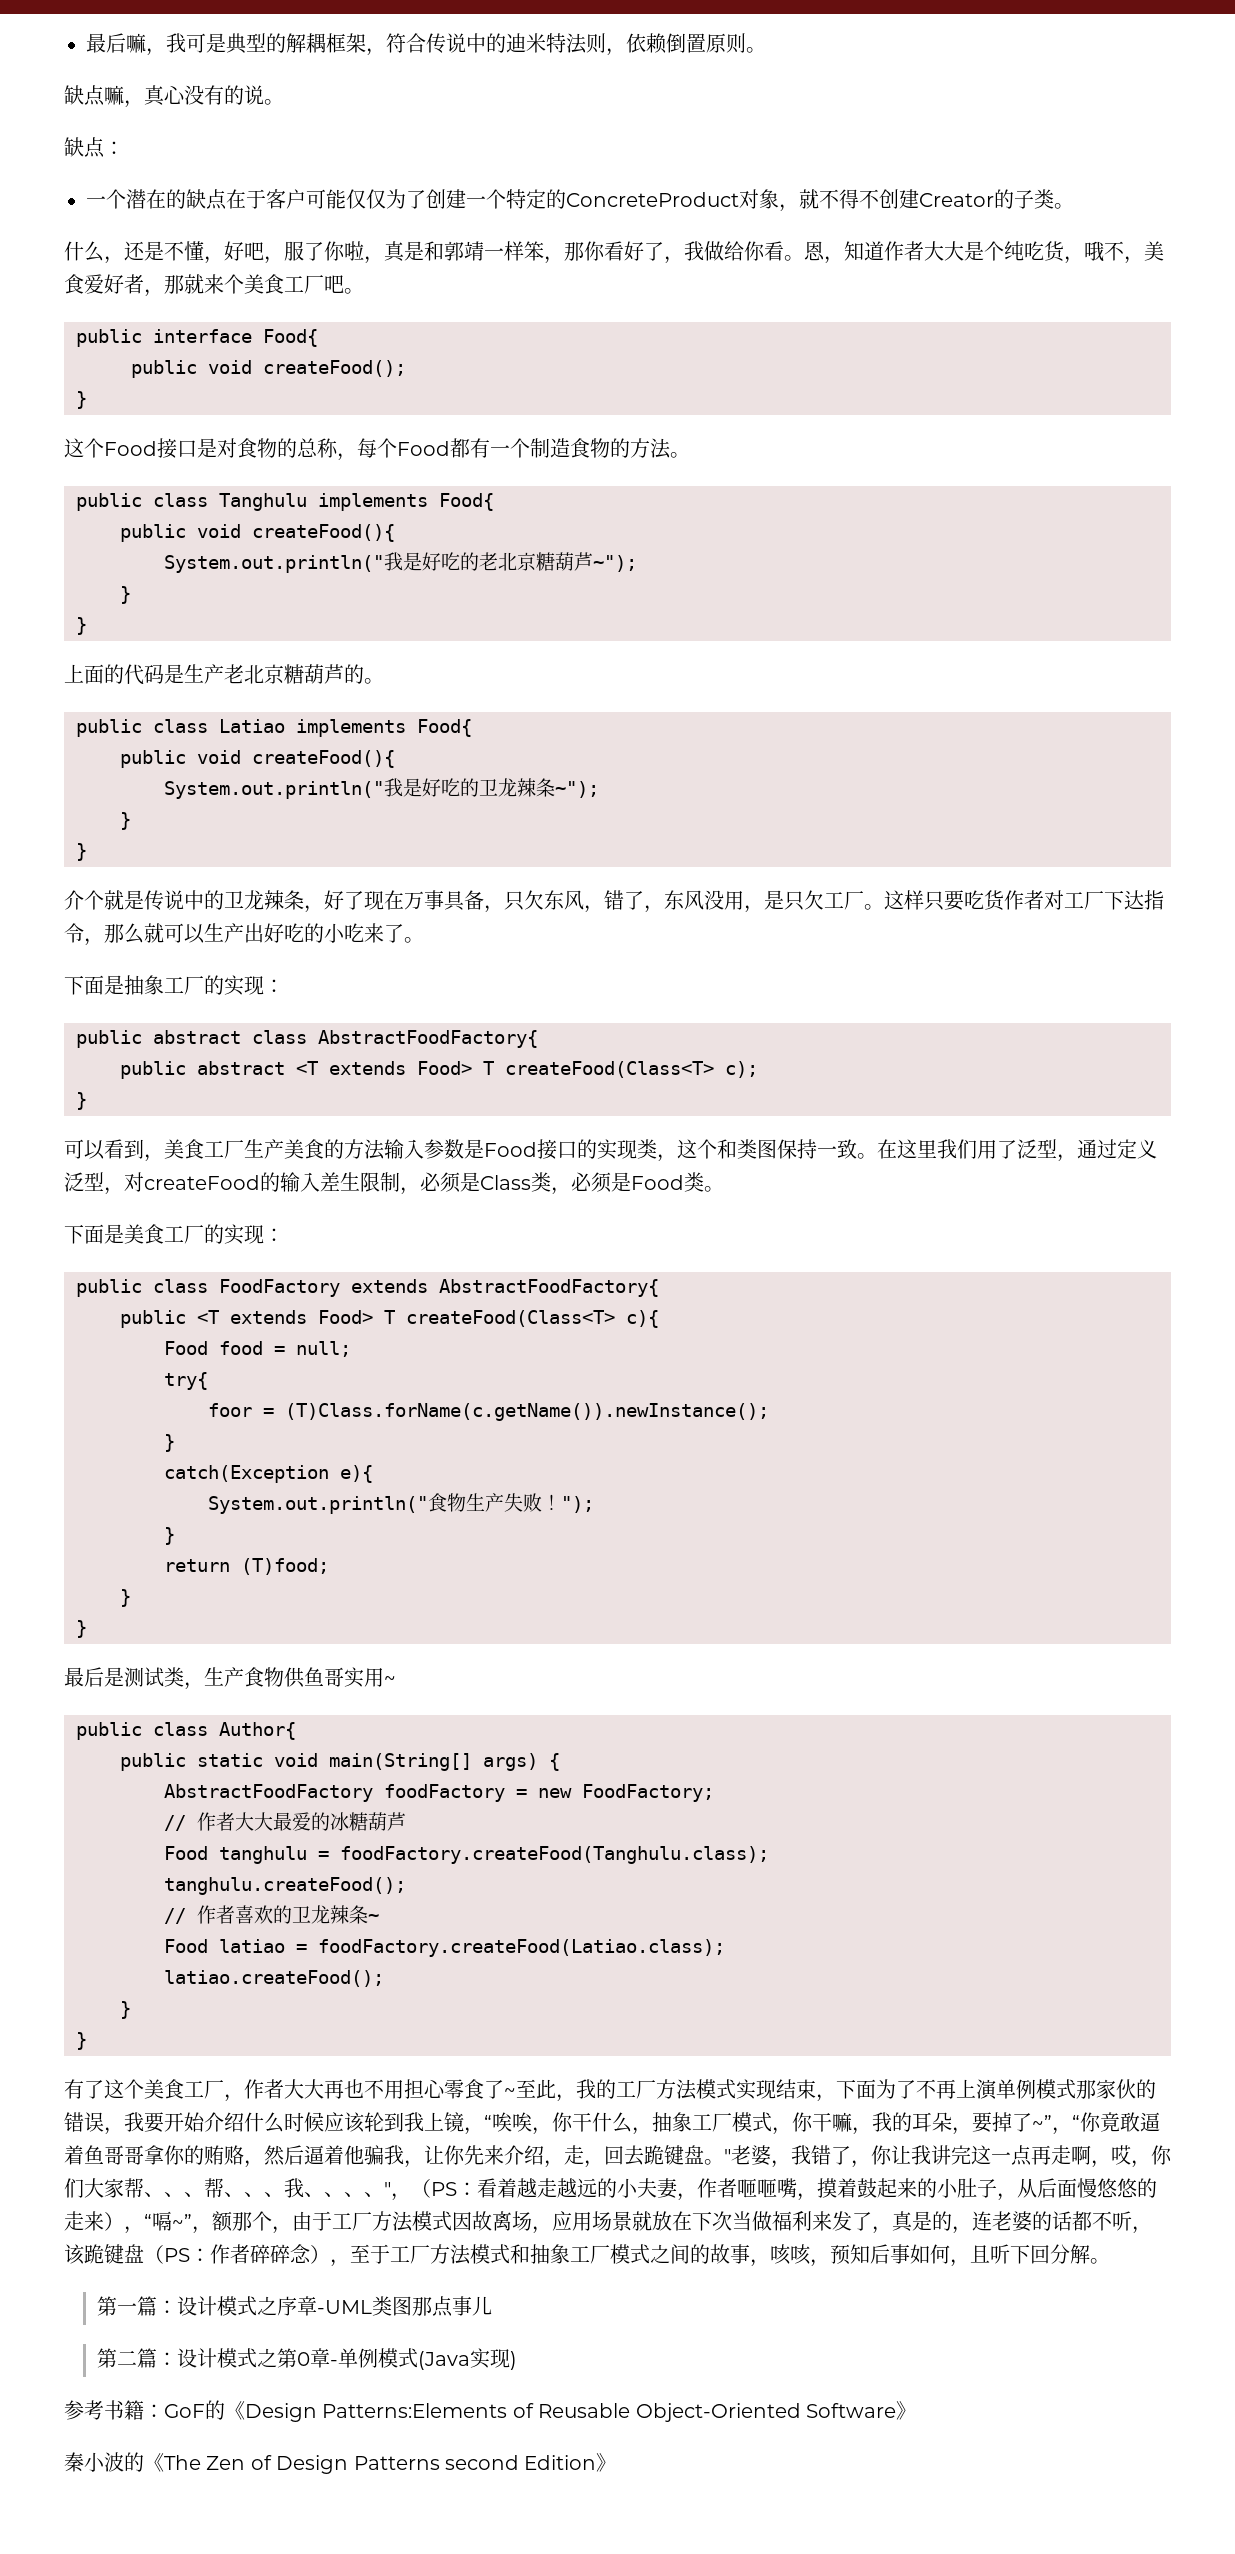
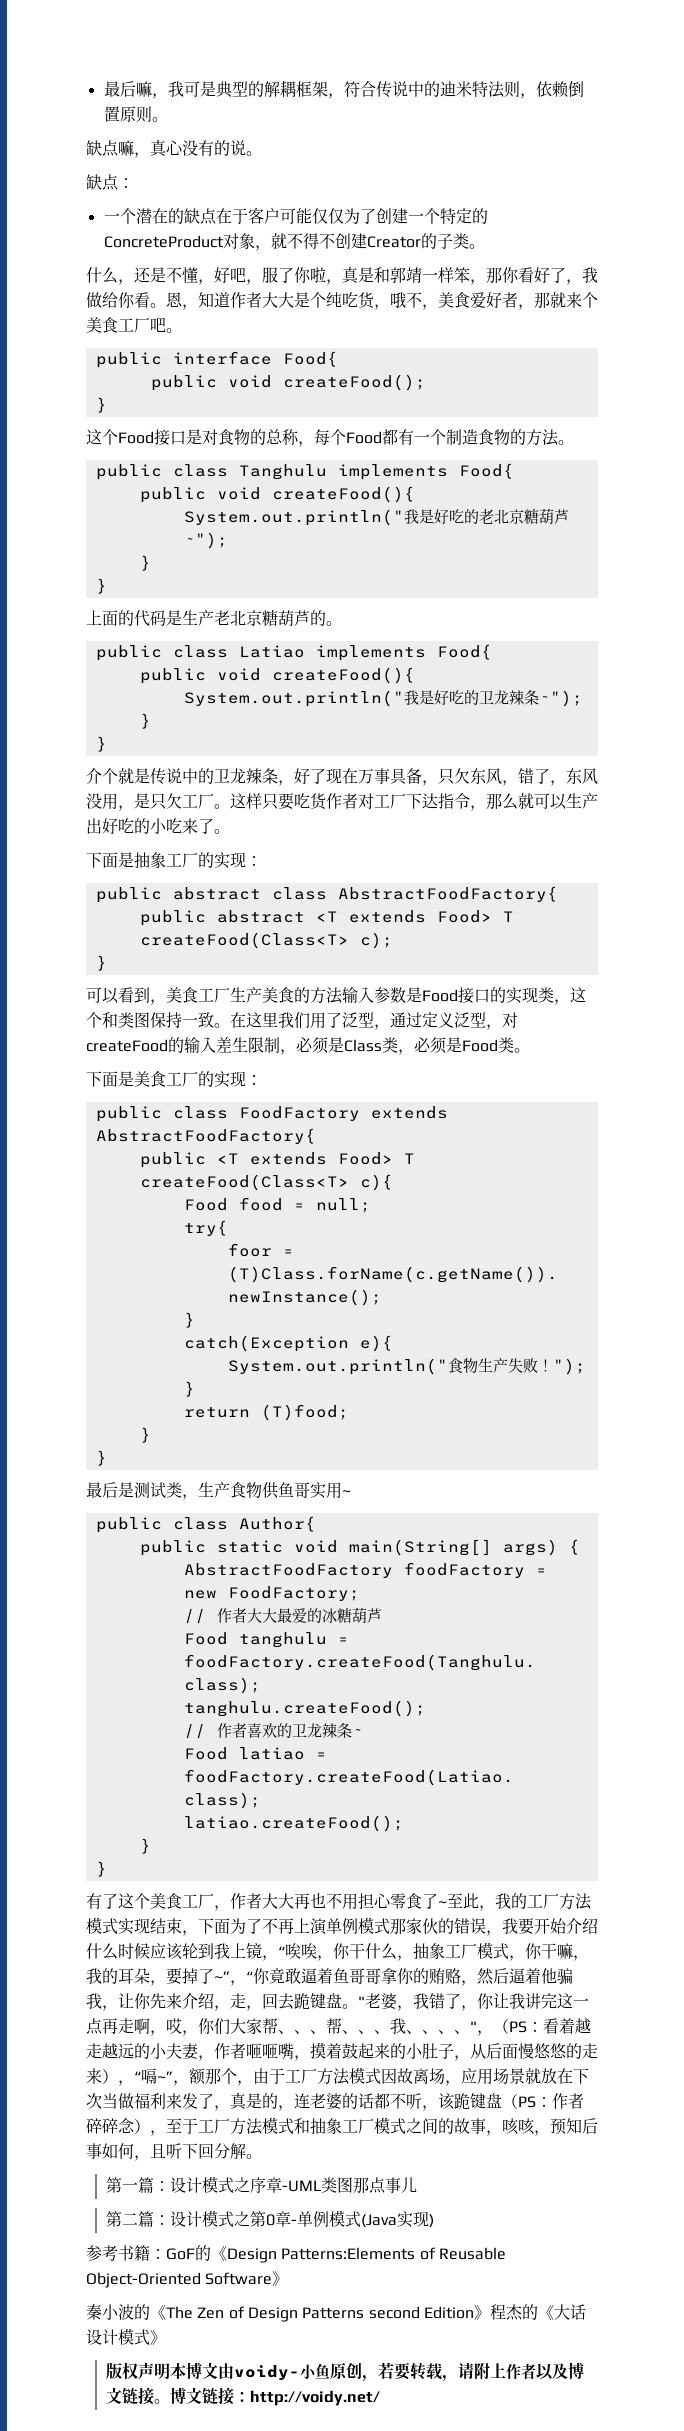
- 秦小波的《The Zen of Design Patterns second Edition》
+ 秦小波的《The Zen of Design Patterns second Edition》程杰的《大话设计模式》
+ 版权声明本博文由voidy-小鱼原创，若要转载，请附上作者以及博文链接。博文链接：http://voidy.net/

